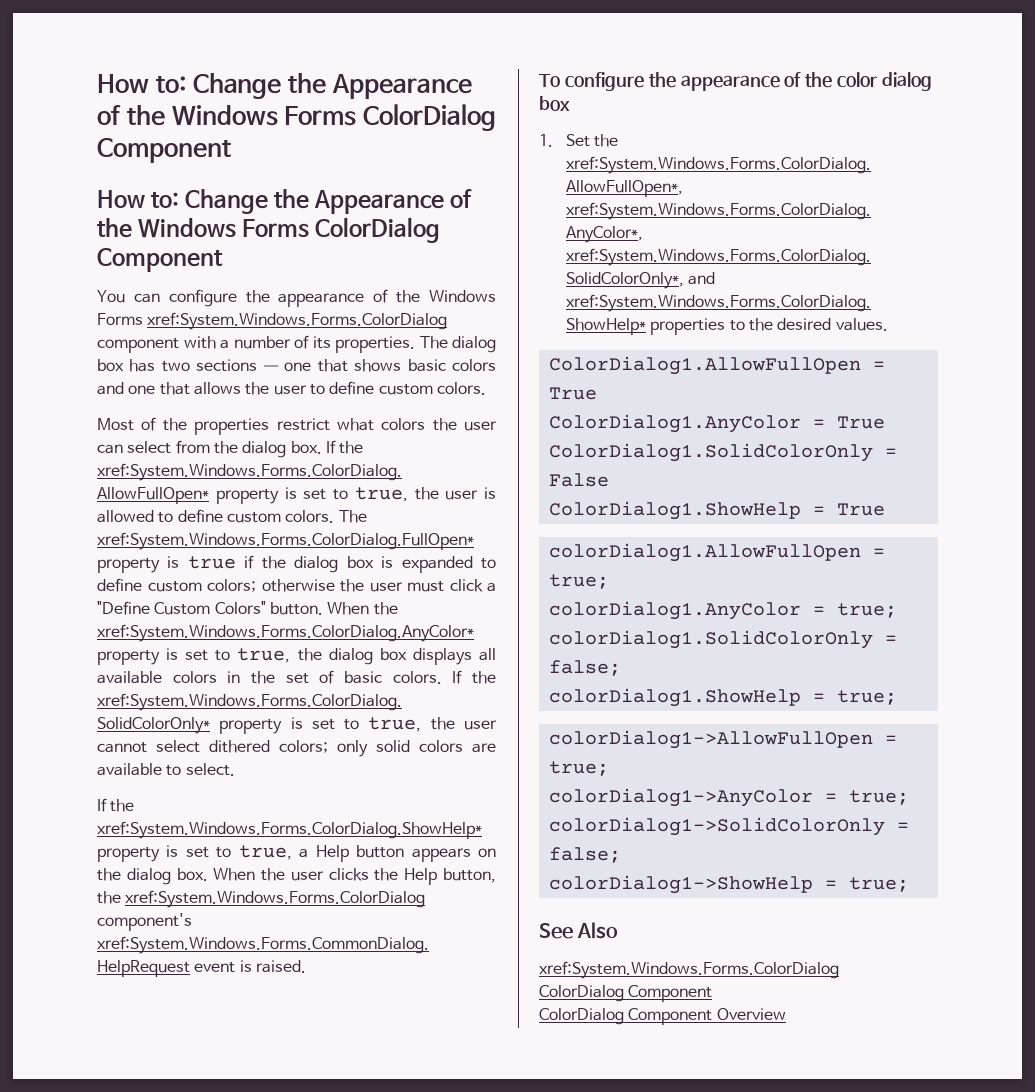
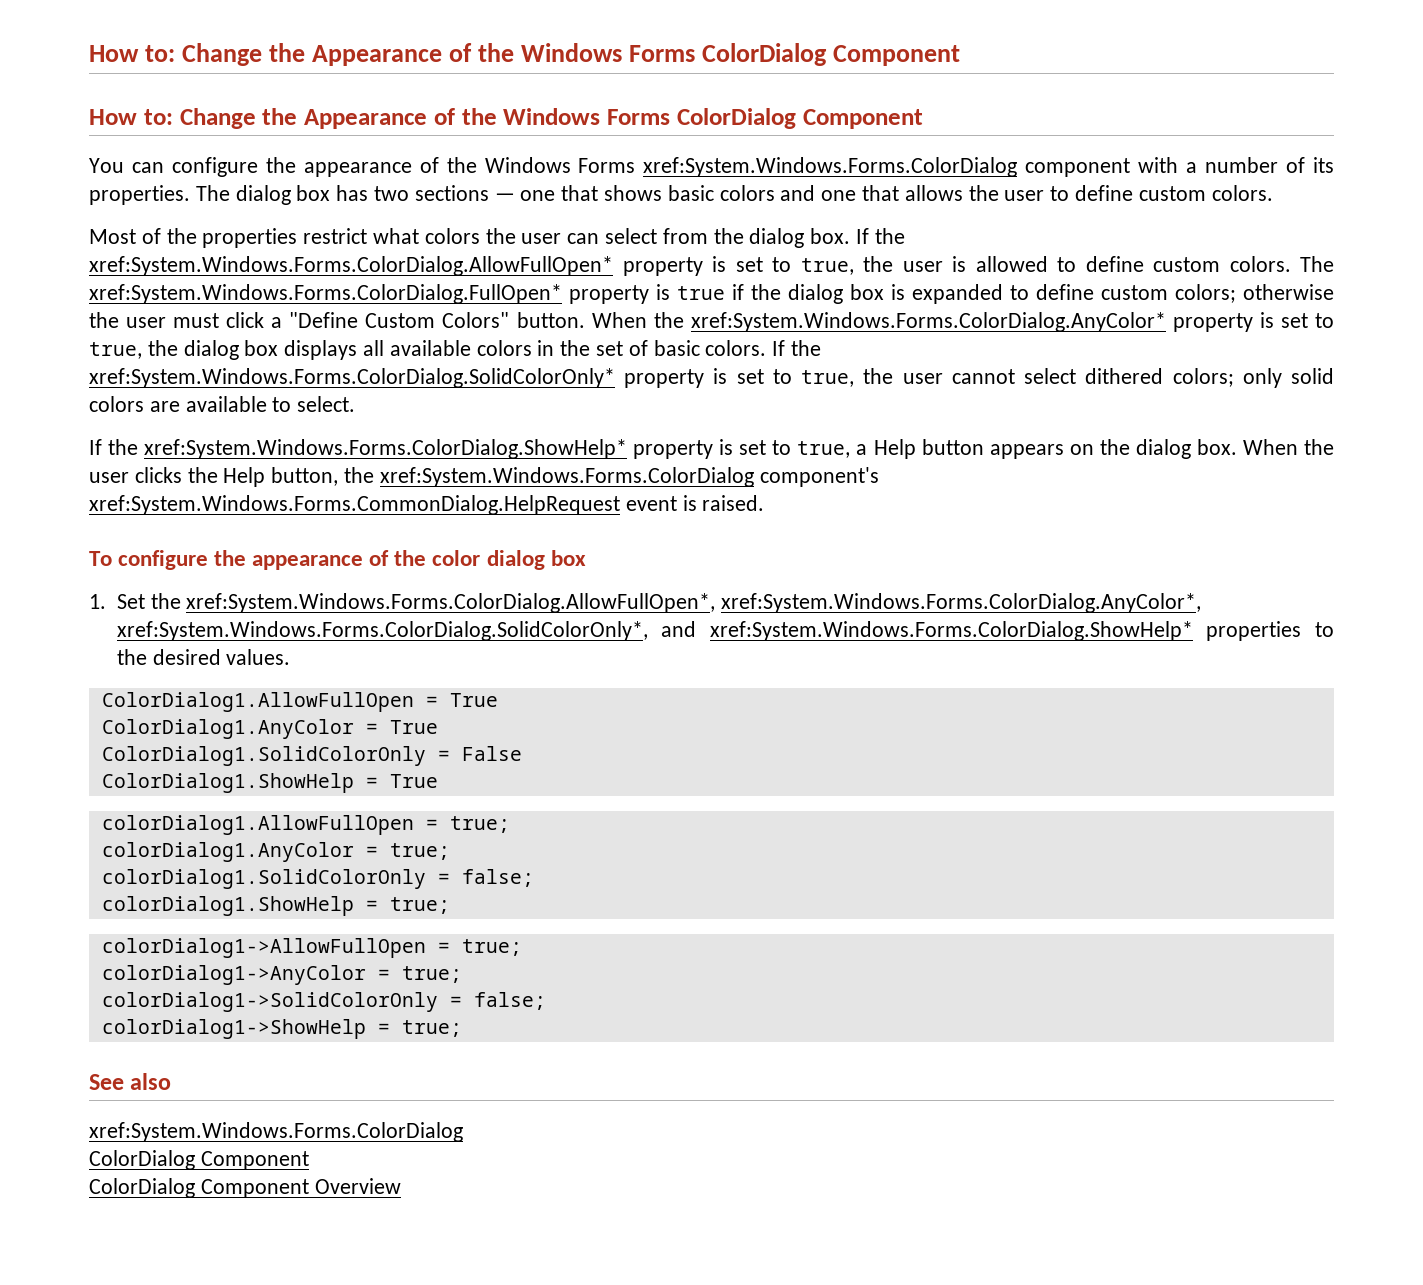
- See Also
+ See also

